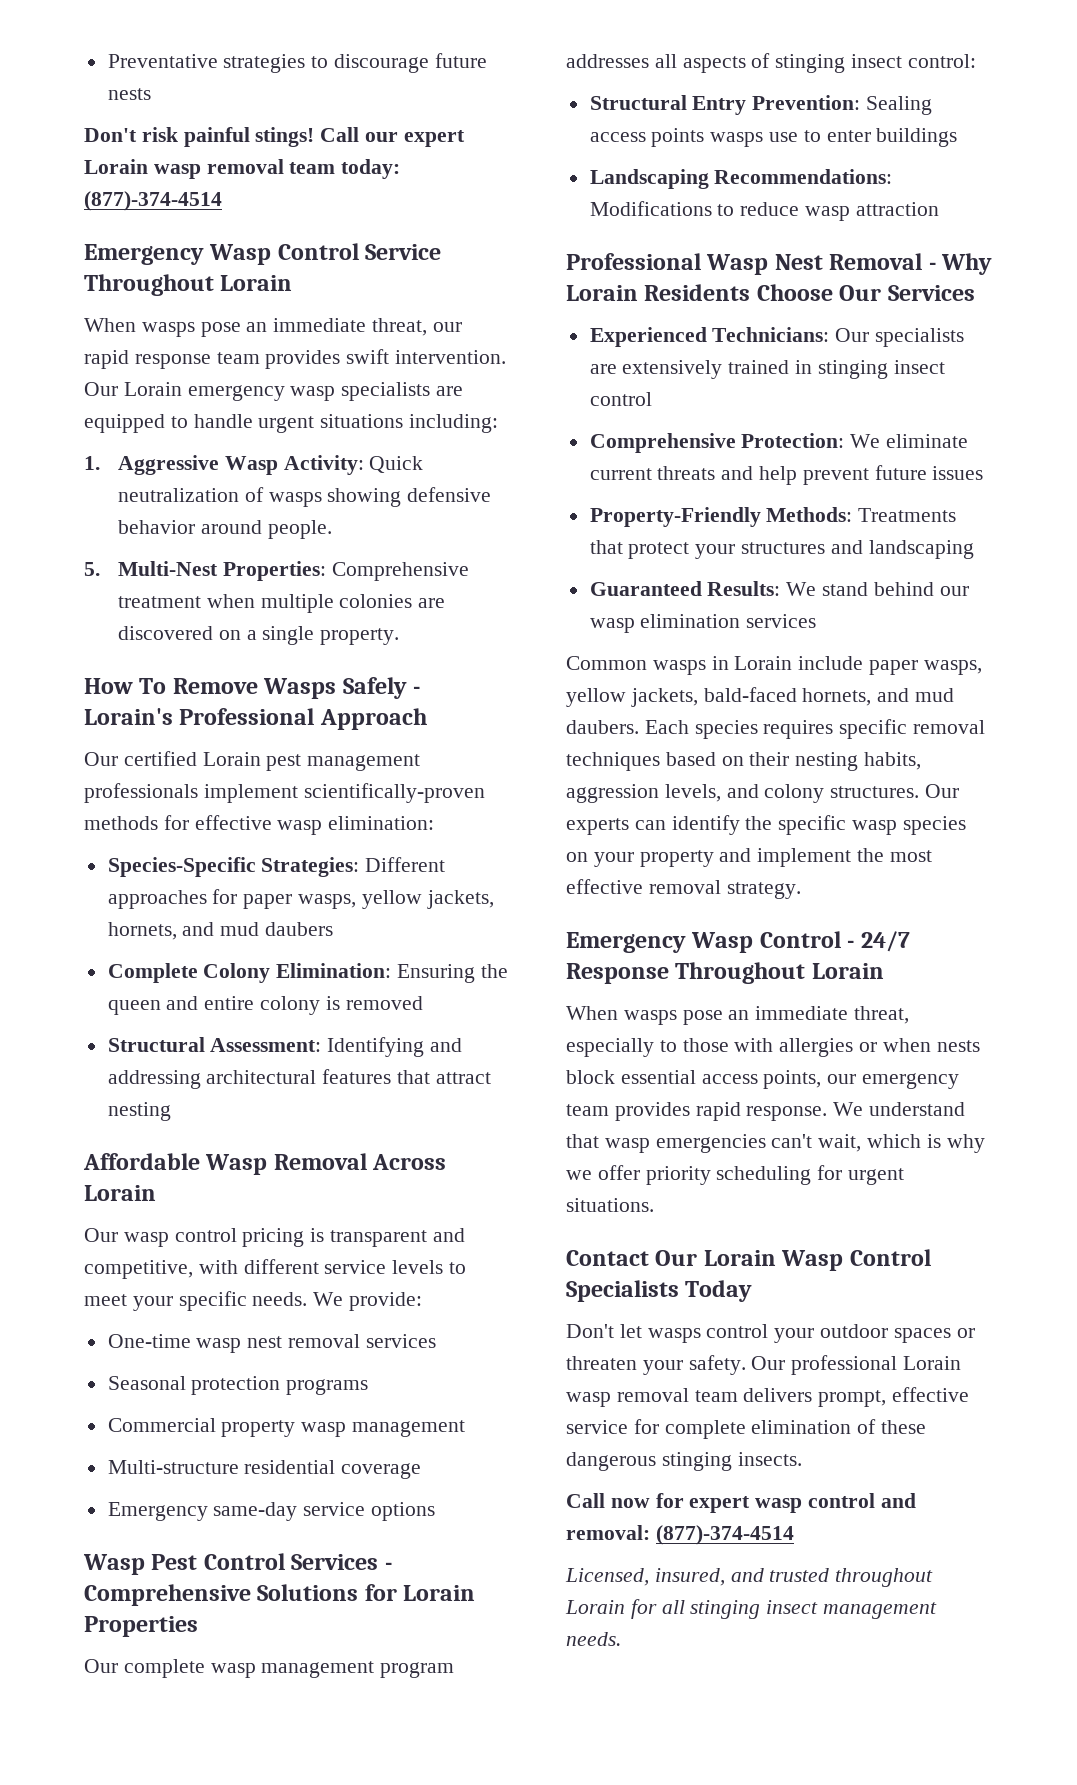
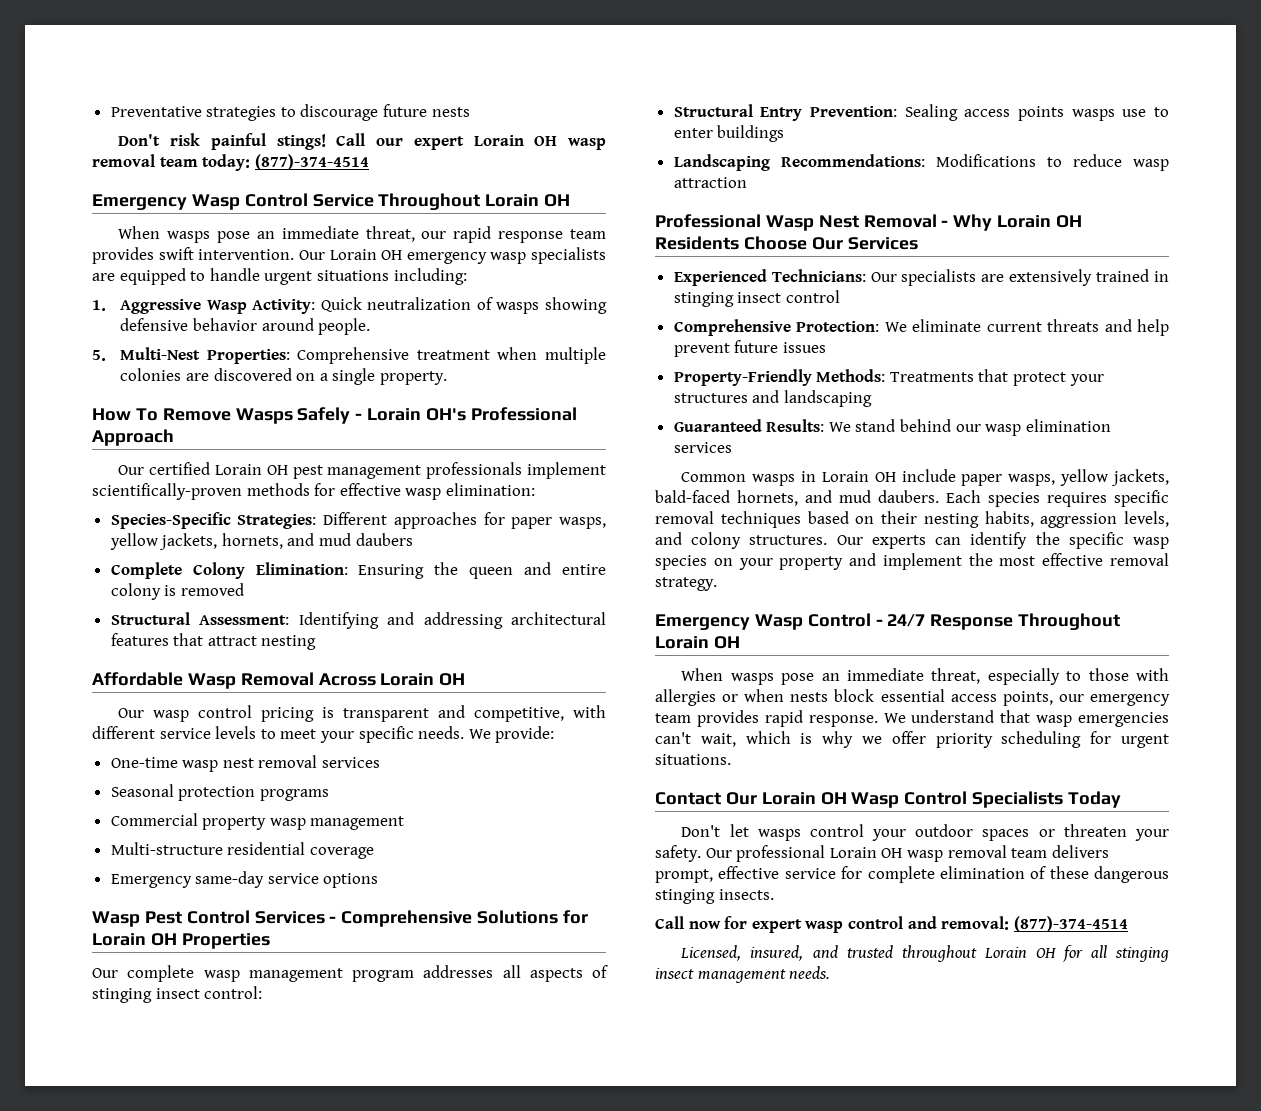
- Call our expert Lorain wasp removal team today: (877)-374-4514
+ Call our expert Lorain OH wasp removal team today: (877)-374-4514
- Emergency Wasp Control Service Throughout Lorain
+ Emergency Wasp Control Service Throughout Lorain OH
- Our Lorain emergency wasp specialists are equipped to handle urgent situations including:
+ Our Lorain OH emergency wasp specialists are equipped to handle urgent situations including:
- How To Remove Wasps Safely - Lorain's Professional Approach
+ How To Remove Wasps Safely - Lorain OH's Professional Approach
- Our certified Lorain pest management professionals implement scientifically-proven methods for effective wasp elimination:
+ Our certified Lorain OH pest management professionals implement scientifically-proven methods for effective wasp elimination:
- Affordable Wasp Removal Across Lorain
+ Affordable Wasp Removal Across Lorain OH
- Wasp Pest Control Services - Comprehensive Solutions for Lorain Properties
+ Wasp Pest Control Services - Comprehensive Solutions for Lorain OH Properties
- Professional Wasp Nest Removal - Why Lorain Residents Choose Our Services
+ Professional Wasp Nest Removal - Why Lorain OH Residents Choose Our Services
- Common wasps in Lorain include paper wasps, yellow jackets, bald-faced hornets, and mud daubers.
+ Common wasps in Lorain OH include paper wasps, yellow jackets, bald-faced hornets, and mud daubers.
- Emergency Wasp Control - 24/7 Response Throughout Lorain
+ Emergency Wasp Control - 24/7 Response Throughout Lorain OH
- Contact Our Lorain Wasp Control Specialists Today
+ Contact Our Lorain OH Wasp Control Specialists Today
- Our professional Lorain wasp removal team delivers prompt, effective service for complete elimination of these dangerous stinging insects.
+ Our professional Lorain OH wasp removal team delivers prompt, effective service for complete elimination of these dangerous stinging insects.
- Licensed, insured, and trusted throughout Lorain for all stinging insect management needs.
+ Licensed, insured, and trusted throughout Lorain OH for all stinging insect management needs.

